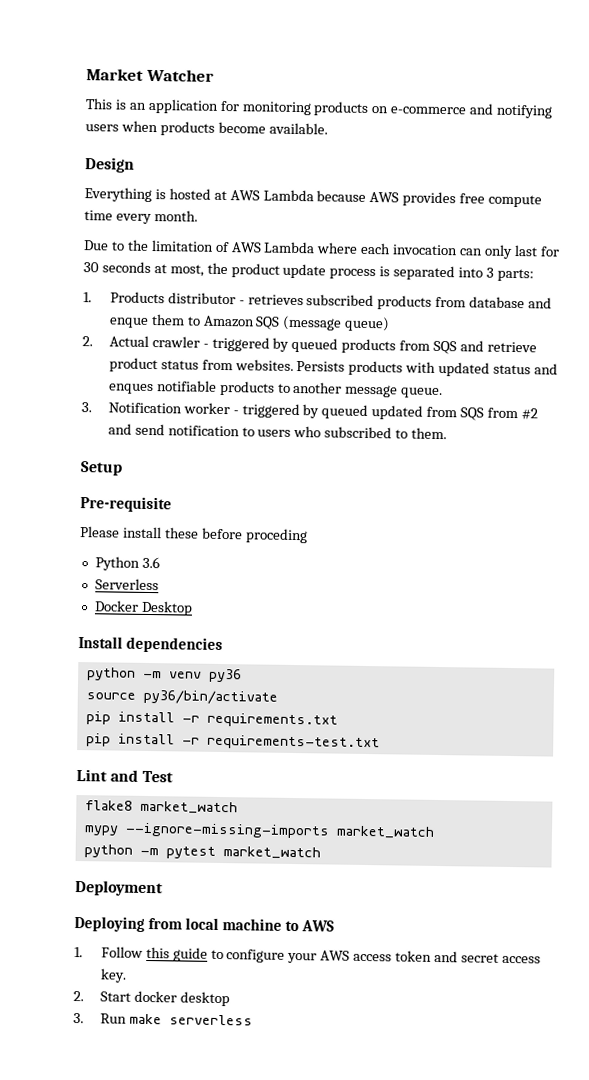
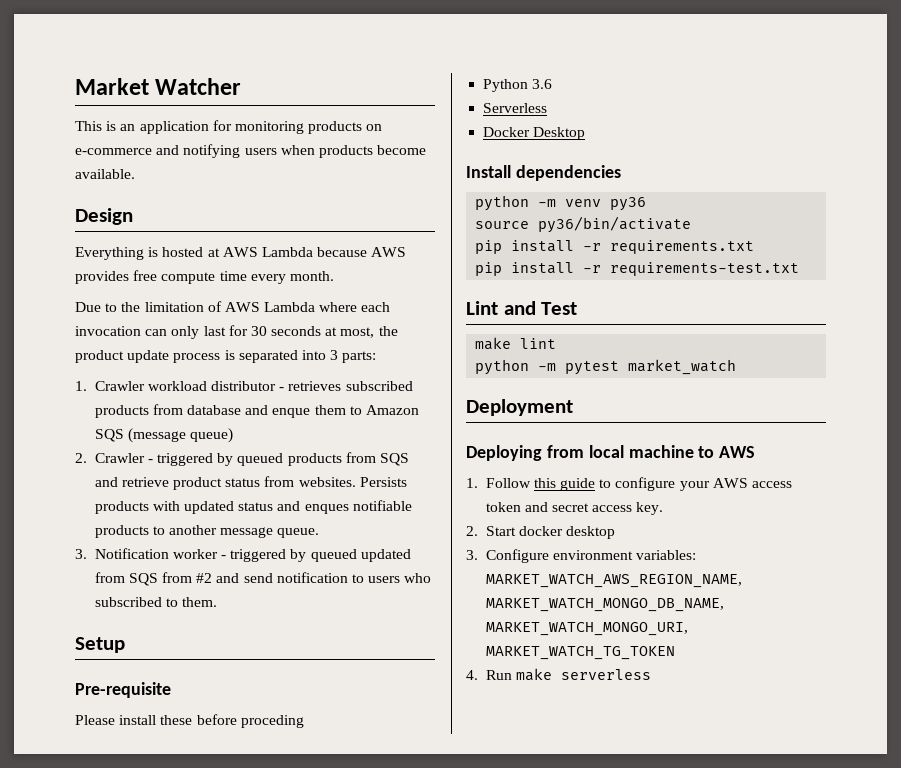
- 1. Products distributor - retrieves subscribed products from database and enque them to Amazon SQS (message queue)
+ 1. Crawler workload distributor - retrieves subscribed products from database and enque them to Amazon SQS (message queue)
- 2. Actual crawler - triggered by queued products from SQS and retrieve product status from websites.
+ 2. Crawler - triggered by queued products from SQS and retrieve product status from websites.
- flake8 market_watch
- mypy --ignore-missing-imports market_watch
+ make lint
- 3. Run make serverless
+ 3. Configure environment variables: MARKET_WATCH_AWS_REGION_NAME, MARKET_WATCH_MONGO_DB_NAME, MARKET_WATCH_MONGO_URI, MARKET_WATCH_TG_TOKEN
+ 4. Run make serverless

